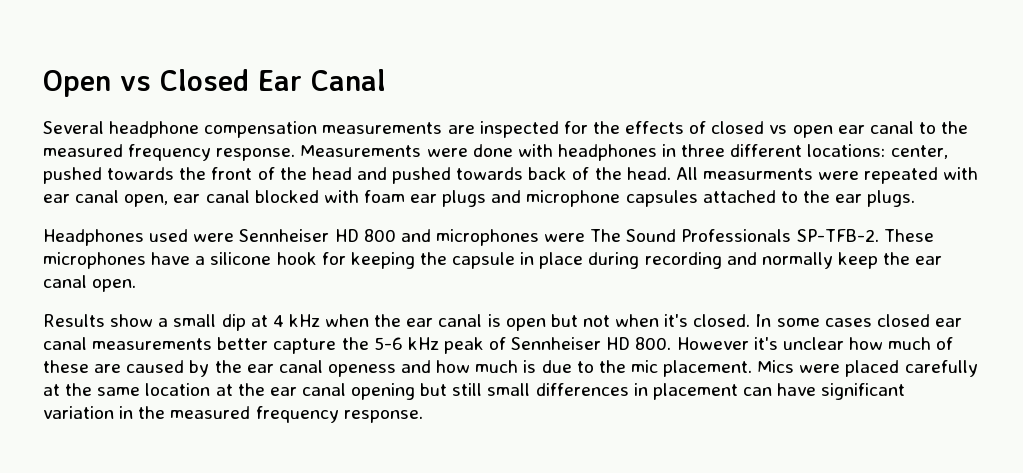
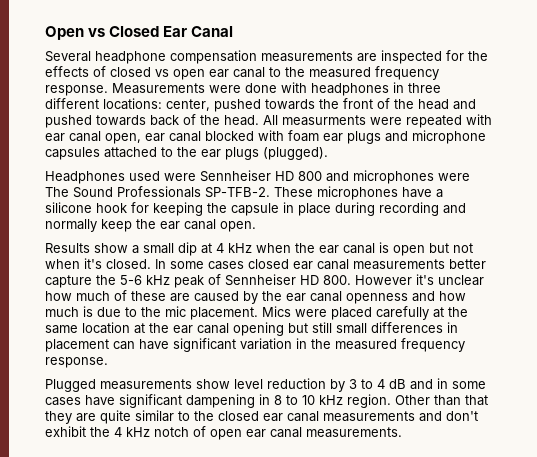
- All measurments were repeated with ear canal open, ear canal blocked with foam ear plugs and microphone capsules attached to the ear plugs.
+ All measurments were repeated with ear canal open, ear canal blocked with foam ear plugs and microphone capsules attached to the ear plugs (plugged).
- In some cases closed ear canal measurements better capture the 5-6 kHz peak of Sennheiser HD 800. However it's unclear how much of these are caused by the ear canal openess and how much is due to the mic placement.
+ In some cases closed ear canal measurements better capture the 5-6 kHz peak of Sennheiser HD 800. However it's unclear how much of these are caused by the ear canal openness and how much is due to the mic placement.
+ Plugged measurements show level reduction by 3 to 4 dB and in some cases have significant dampening in 8 to 10 kHz region. Other than that they are quite similar to the closed ear canal measurements and don't exhibit the 4 kHz notch of open ear canal measurements.

